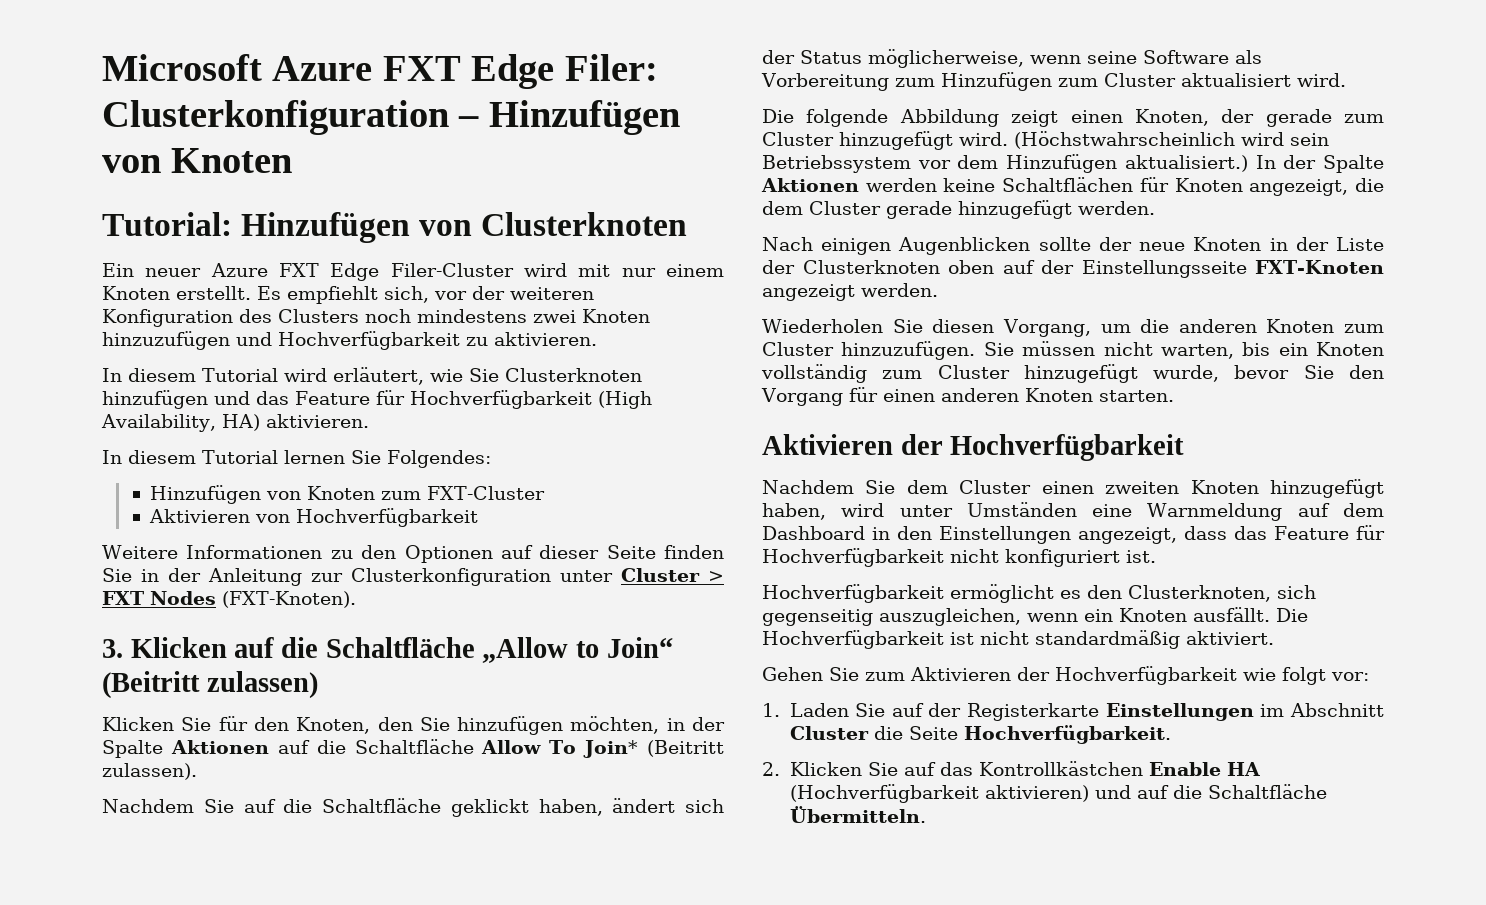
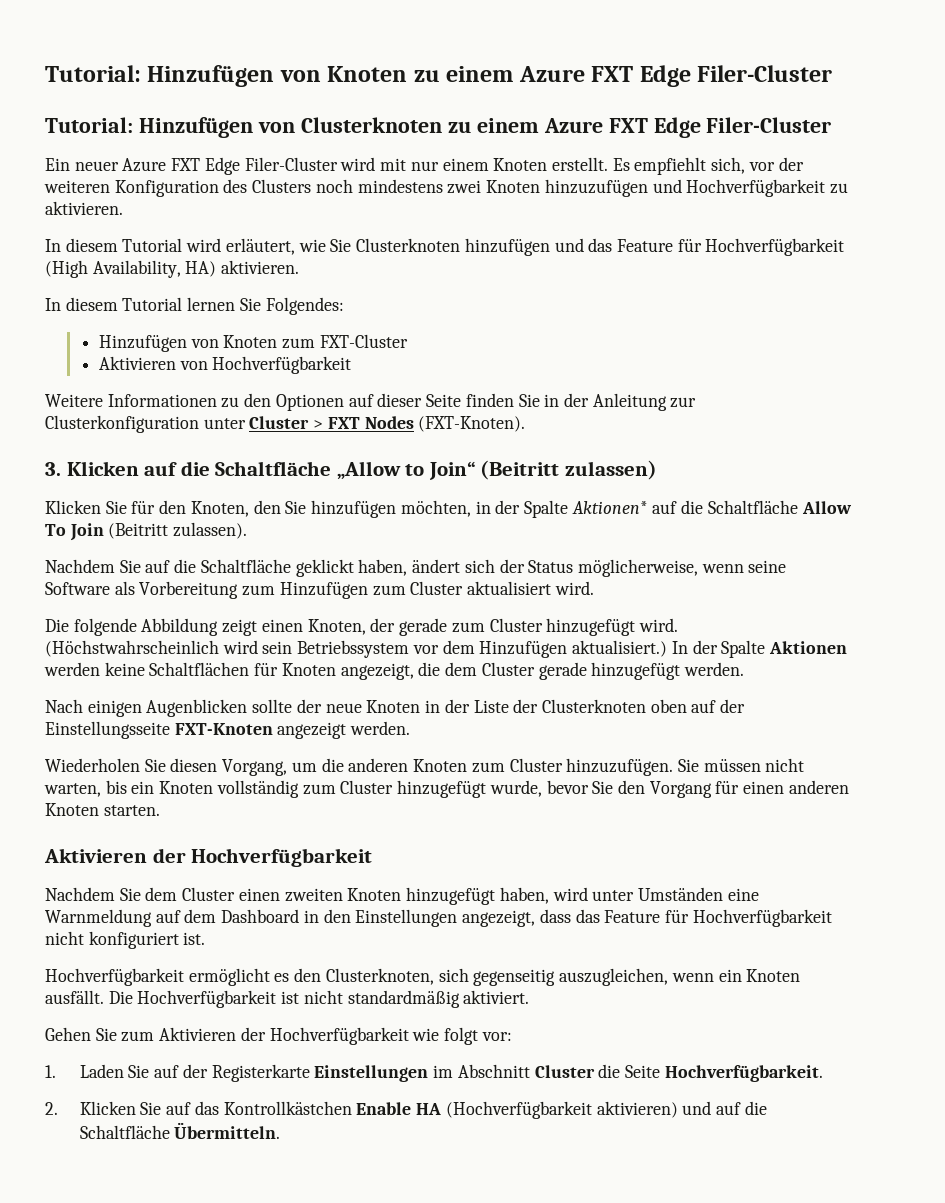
- Microsoft Azure FXT Edge Filer: Clusterkonfiguration – Hinzufügen von Knoten
- Tutorial: Hinzufügen von Clusterknoten
+ Tutorial: Hinzufügen von Knoten zu einem Azure FXT Edge Filer-Cluster
+ Tutorial: Hinzufügen von Clusterknoten zu einem Azure FXT Edge Filer-Cluster
- Klicken Sie für den Knoten, den Sie hinzufügen möchten, in der Spalte Aktionen auf die Schaltfläche Allow To Join* (Beitritt zulassen).
+ Klicken Sie für den Knoten, den Sie hinzufügen möchten, in der Spalte Aktionen* auf die Schaltfläche Allow To Join (Beitritt zulassen).

